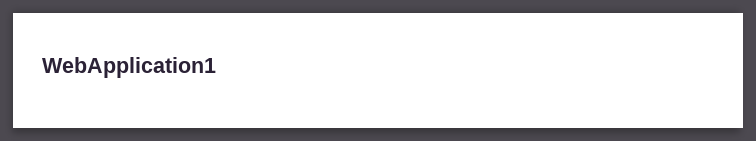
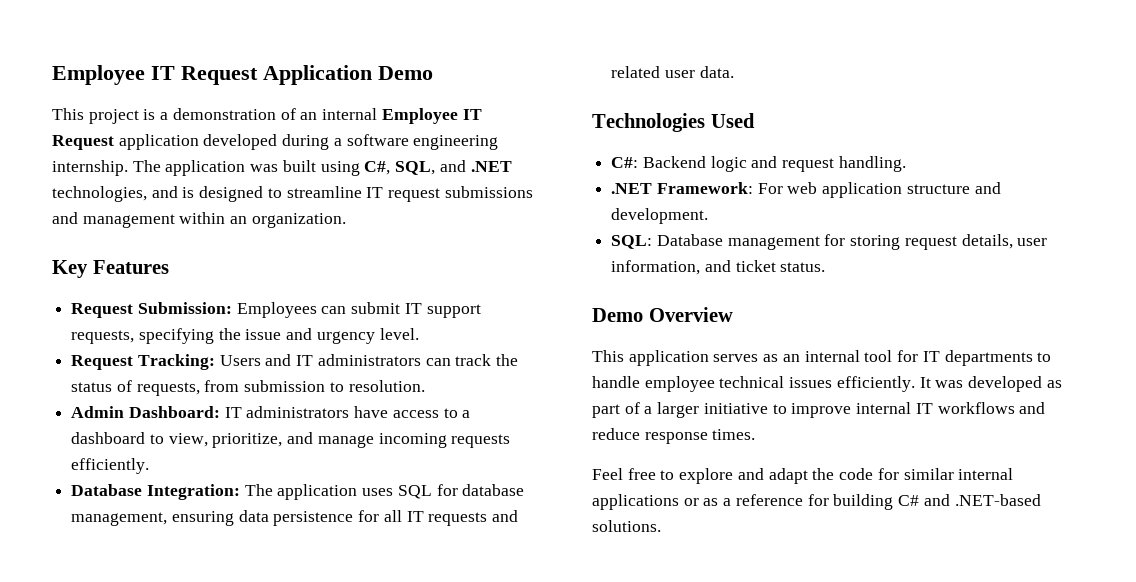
- WebApplication1
+ Employee IT Request Application Demo
+ This project is a demonstration of an internal Employee IT Request application developed during a software engineering internship. The application was built using C#, SQL, and .NET technologies, and is designed to streamline IT request submissions and management within an organization.
+ Key Features
+ Request Submission: Employees can submit IT support requests, specifying the issue and urgency level.
+ Request Tracking: Users and IT administrators can track the status of requests, from submission to resolution.
+ Admin Dashboard: IT administrators have access to a dashboard to view, prioritize, and manage incoming requests efficiently.
+ Database Integration: The application uses SQL for database management, ensuring data persistence for all IT requests and related user data.
+ Technologies Used
+ C#: Backend logic and request handling.
+ .NET Framework: For web application structure and development.
+ SQL: Database management for storing request details, user information, and ticket status.
+ Demo Overview
+ This application serves as an internal tool for IT departments to handle employee technical issues efficiently. It was developed as part of a larger initiative to improve internal IT workflows and reduce response times.
+ Feel free to explore and adapt the code for similar internal applications or as a reference for building C# and .NET-based solutions.

